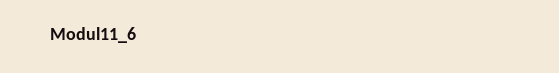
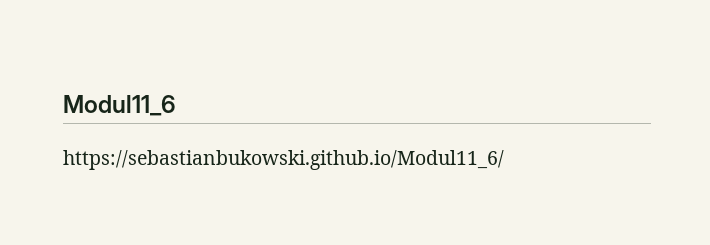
+ https://sebastianbukowski.github.io/Modul11_6/

